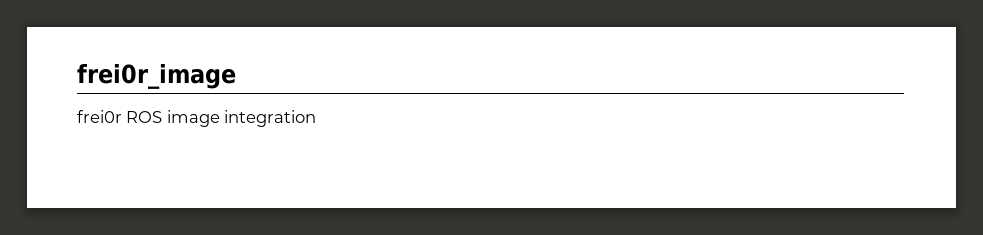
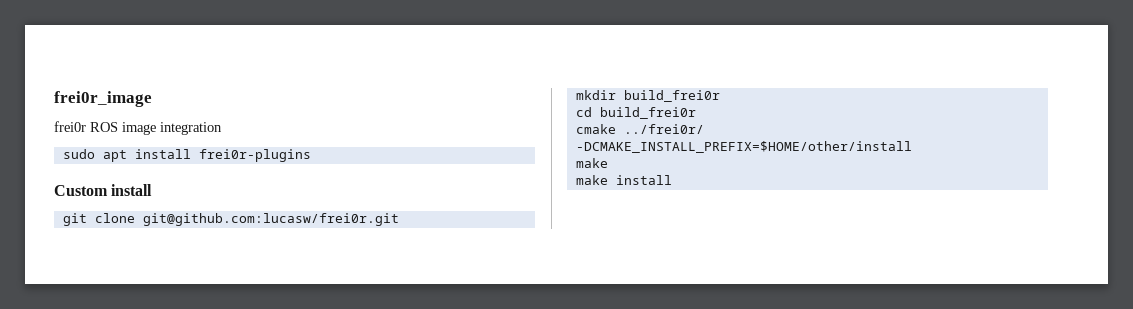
+ sudo apt install frei0r-plugins
+ Custom install
+ git clone git@github.com:lucasw/frei0r.git
+ mkdir build_frei0r
+ cd build_frei0r
+ cmake ../frei0r/ -DCMAKE_INSTALL_PREFIX=$HOME/other/install
+ make
+ make install

